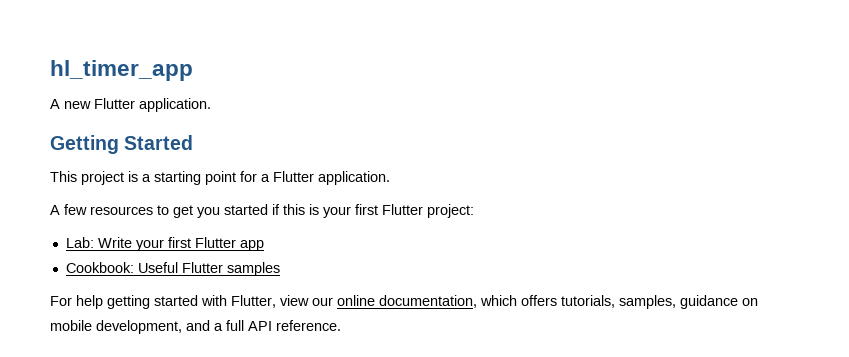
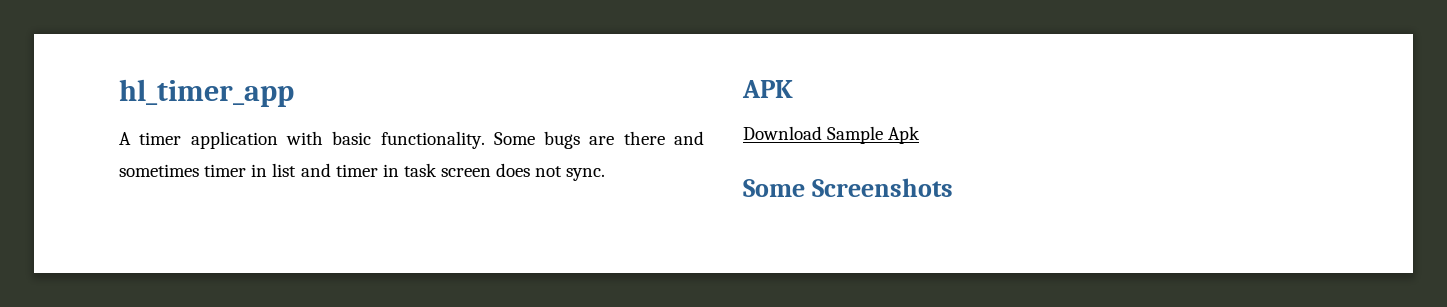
- A new Flutter application.
- Getting Started
- This project is a starting point for a Flutter application.
- A few resources to get you started if this is your first Flutter project:
- Lab: Write your first Flutter app
- Cookbook: Useful Flutter samples
- For help getting started with Flutter, view our online documentation, which offers tutorials, samples, guidance on mobile development, and a full API reference.
+ A timer application with basic functionality. Some bugs are there and sometimes timer in list and timer in task screen does not sync.
+ APK
+ Download Sample Apk
+ Some Screenshots

